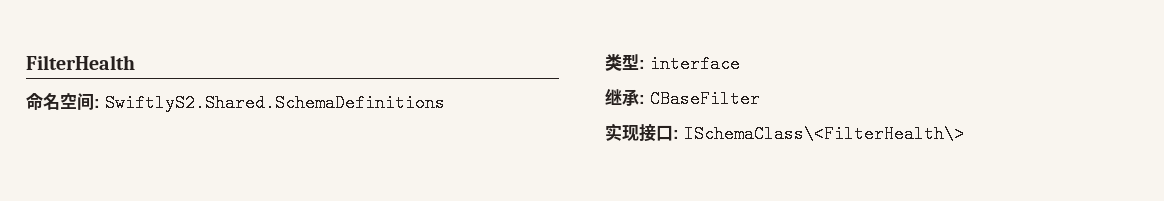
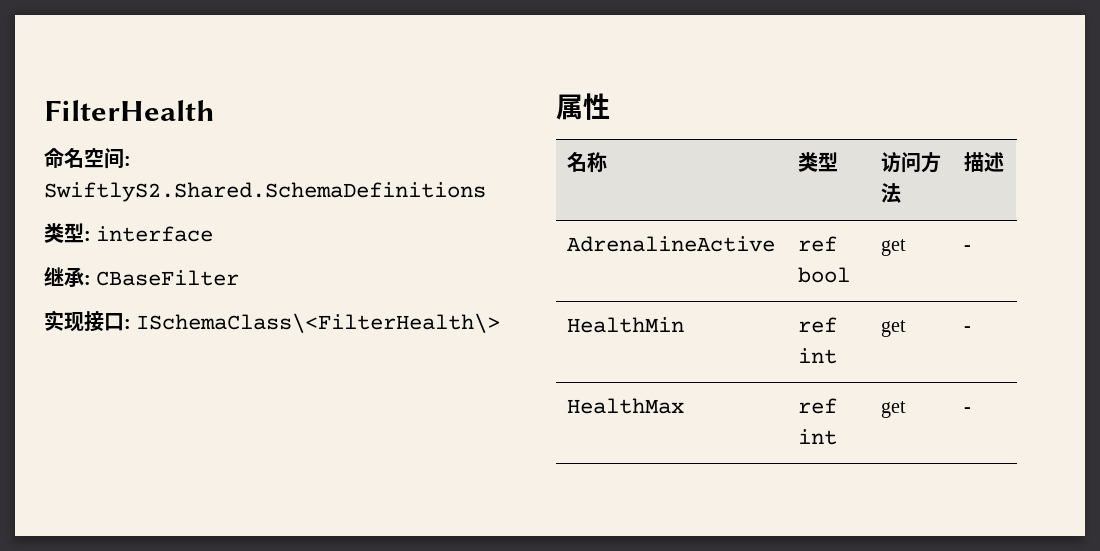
+ 属性
+ 名称 | 类型 | 访问方法 | 描述
+ AdrenalineActive | ref bool | get | -
+ HealthMin | ref int | get | -
+ HealthMax | ref int | get | -

